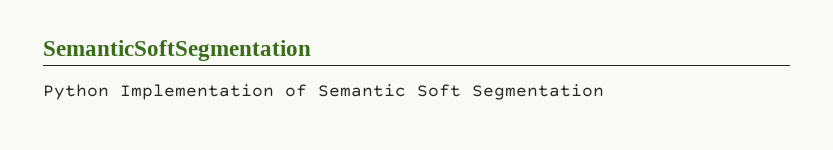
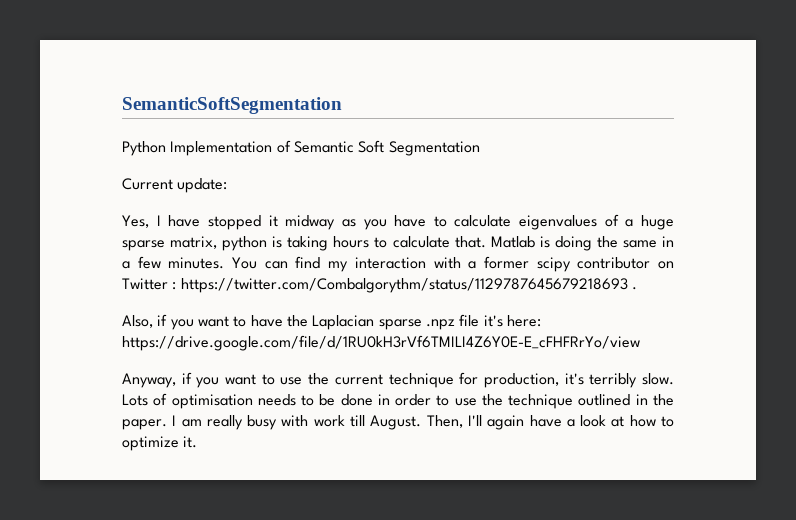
+ Current update:
+ Yes, I have stopped it midway as you have to calculate eigenvalues of a huge sparse matrix, python is taking hours to calculate that. Matlab is doing the same in a few minutes. You can find my interaction with a former scipy contributor on Twitter : https://twitter.com/Combalgorythm/status/1129787645679218693 .
+ Also, if you want to have the Laplacian sparse .npz file it's here: https://drive.google.com/file/d/1RU0kH3rVf6TMILI4Z6Y0E-E_cFHFRrYo/view
+ Anyway, if you want to use the current technique for production, it's terribly slow. Lots of optimisation needs to be done in order to use the technique outlined in the paper. I am really busy with work till August. Then, I'll again have a look at how to optimize it.

